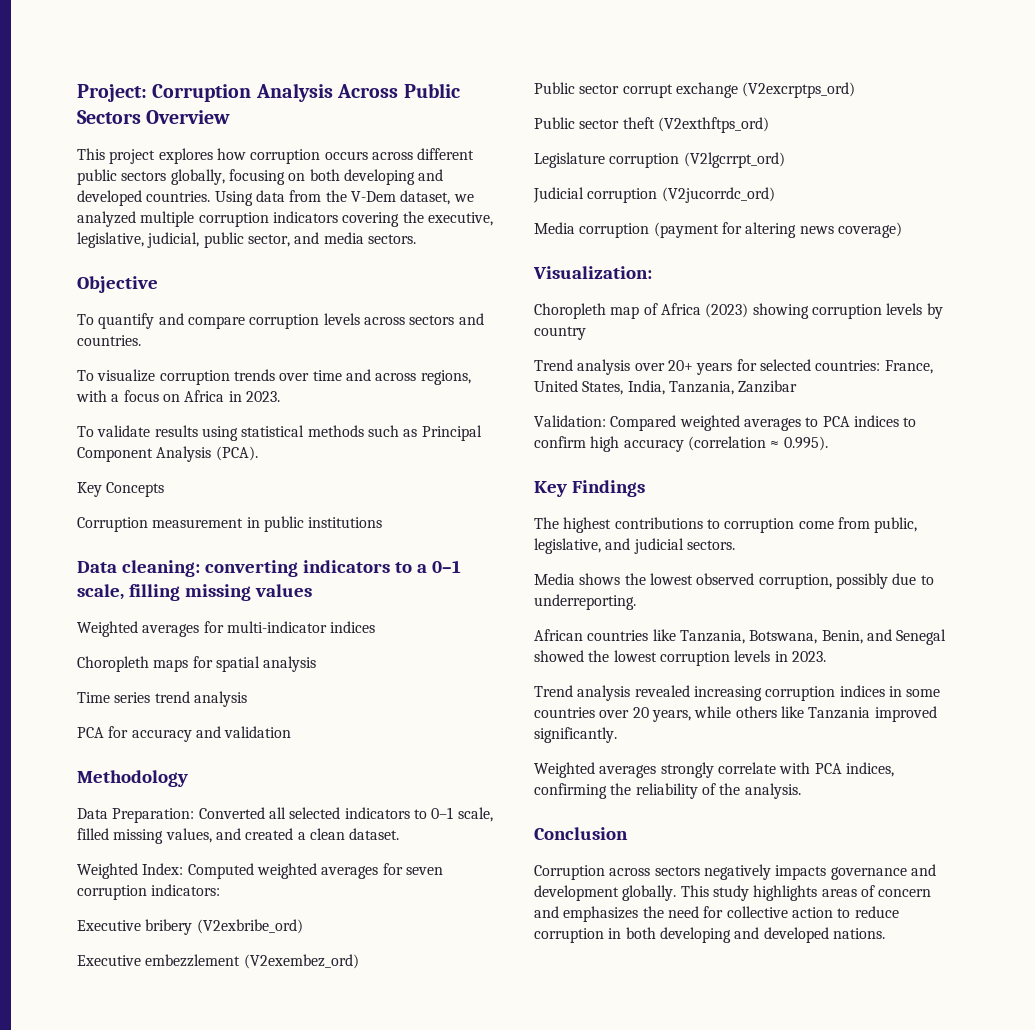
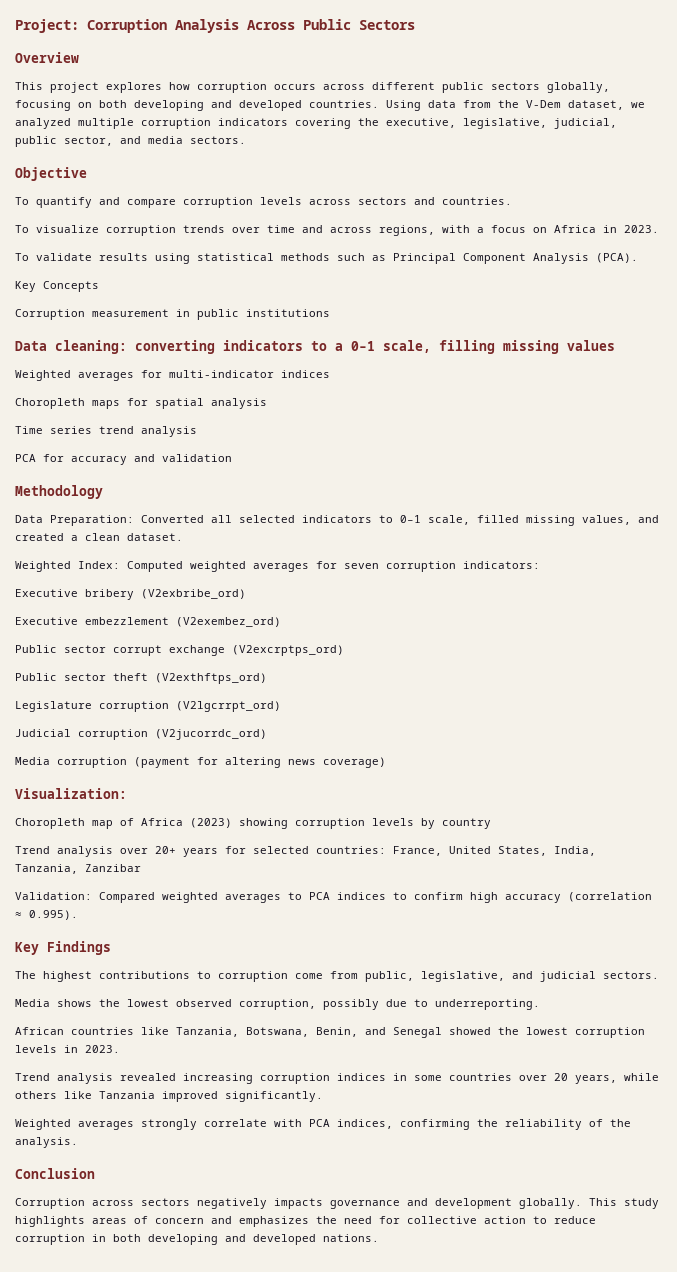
- Project: Corruption Analysis Across Public Sectors Overview
+ Project: Corruption Analysis Across Public Sectors
+ Overview

